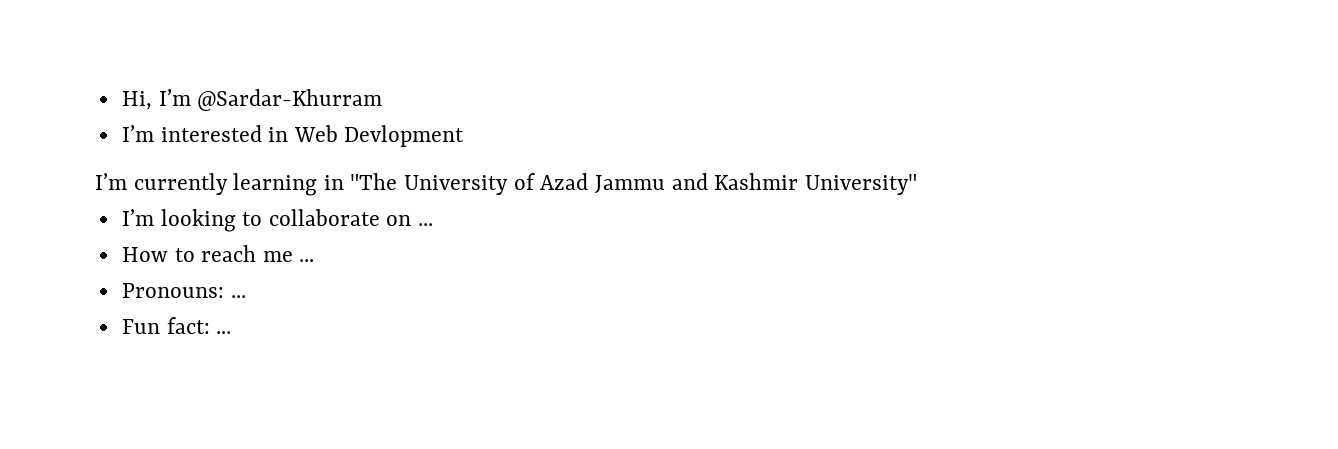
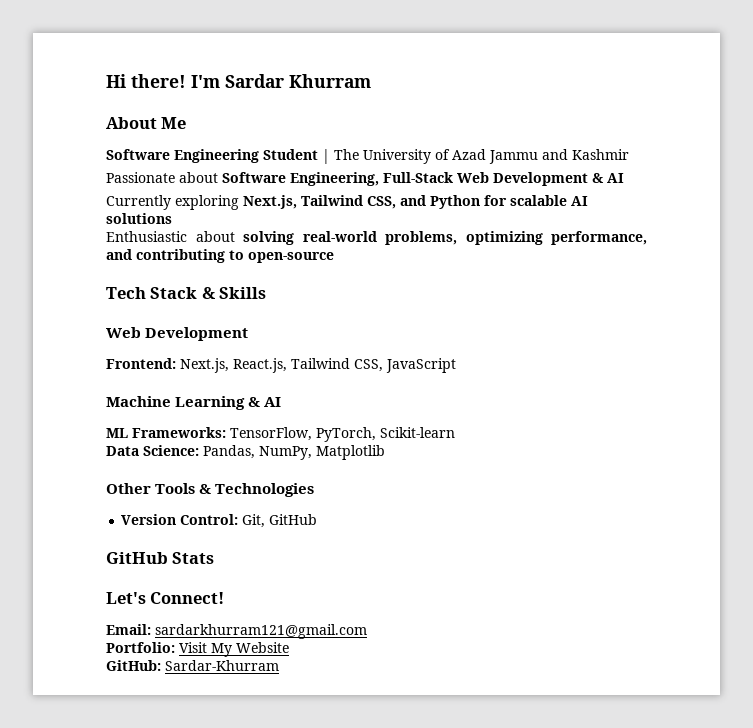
- Hi, I’m @Sardar-Khurram
- I’m interested in Web Devlopment
- I’m currently learning in "The University of Azad Jammu and Kashmir University"
- I’m looking to collaborate on ...
- How to reach me ...
- Pronouns: ...
- Fun fact: ...
+ Hi there! I'm Sardar Khurram
+ About Me
+ Software Engineering Student | The University of Azad Jammu and Kashmir
+ Passionate about Software Engineering, Full-Stack Web Development & AI
+ Currently exploring Next.js, Tailwind CSS, and Python for scalable AI solutions
+ Enthusiastic about solving real-world problems, optimizing performance, and contributing to open-source
+ Tech Stack & Skills
+ Web Development
+ Frontend: Next.js, React.js, Tailwind CSS, JavaScript
+ Machine Learning & AI
+ ML Frameworks: TensorFlow, PyTorch, Scikit-learn
+ Data Science: Pandas, NumPy, Matplotlib
+ Other Tools & Technologies
+ Version Control: Git, GitHub
+ GitHub Stats
+ Let's Connect!
+ Email: sardarkhurram121@gmail.com
+ Portfolio: Visit My Website
+ GitHub: Sardar-Khurram

